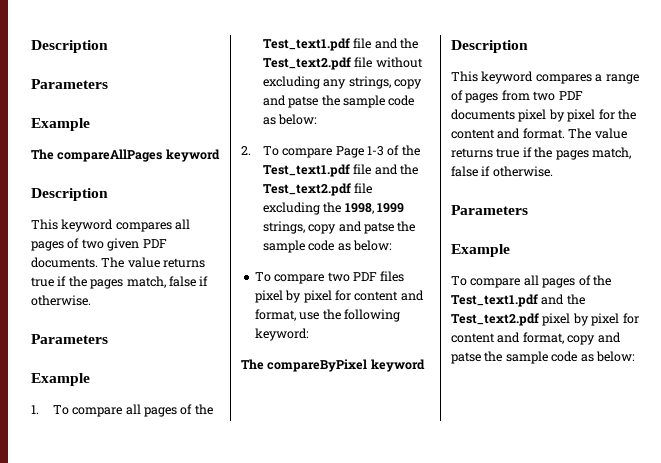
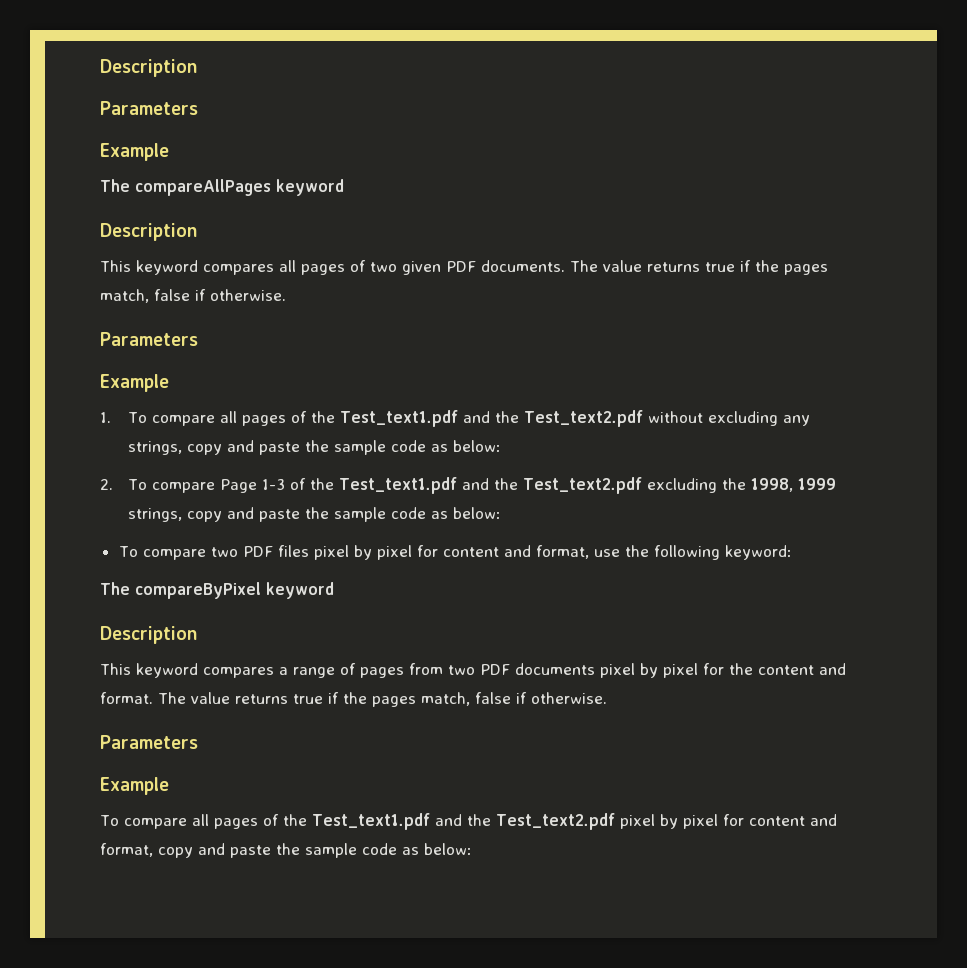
- 1. To compare all pages of the Test_text1.pdf file and the Test_text2.pdf file without excluding any strings, copy and patse the sample code as below:
+ 1. To compare all pages of the Test_text1.pdf and the Test_text2.pdf without excluding any strings, copy and paste the sample code as below:
- 2. To compare Page 1-3 of the Test_text1.pdf file and the Test_text2.pdf file excluding the 1998, 1999 strings, copy and patse the sample code as below:
+ 2. To compare Page 1-3 of the Test_text1.pdf and the Test_text2.pdf excluding the 1998, 1999 strings, copy and paste the sample code as below:
- To compare all pages of the Test_text1.pdf and the Test_text2.pdf pixel by pixel for content and format, copy and patse the sample code as below:
+ To compare all pages of the Test_text1.pdf and the Test_text2.pdf pixel by pixel for content and format, copy and paste the sample code as below:

